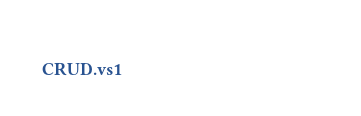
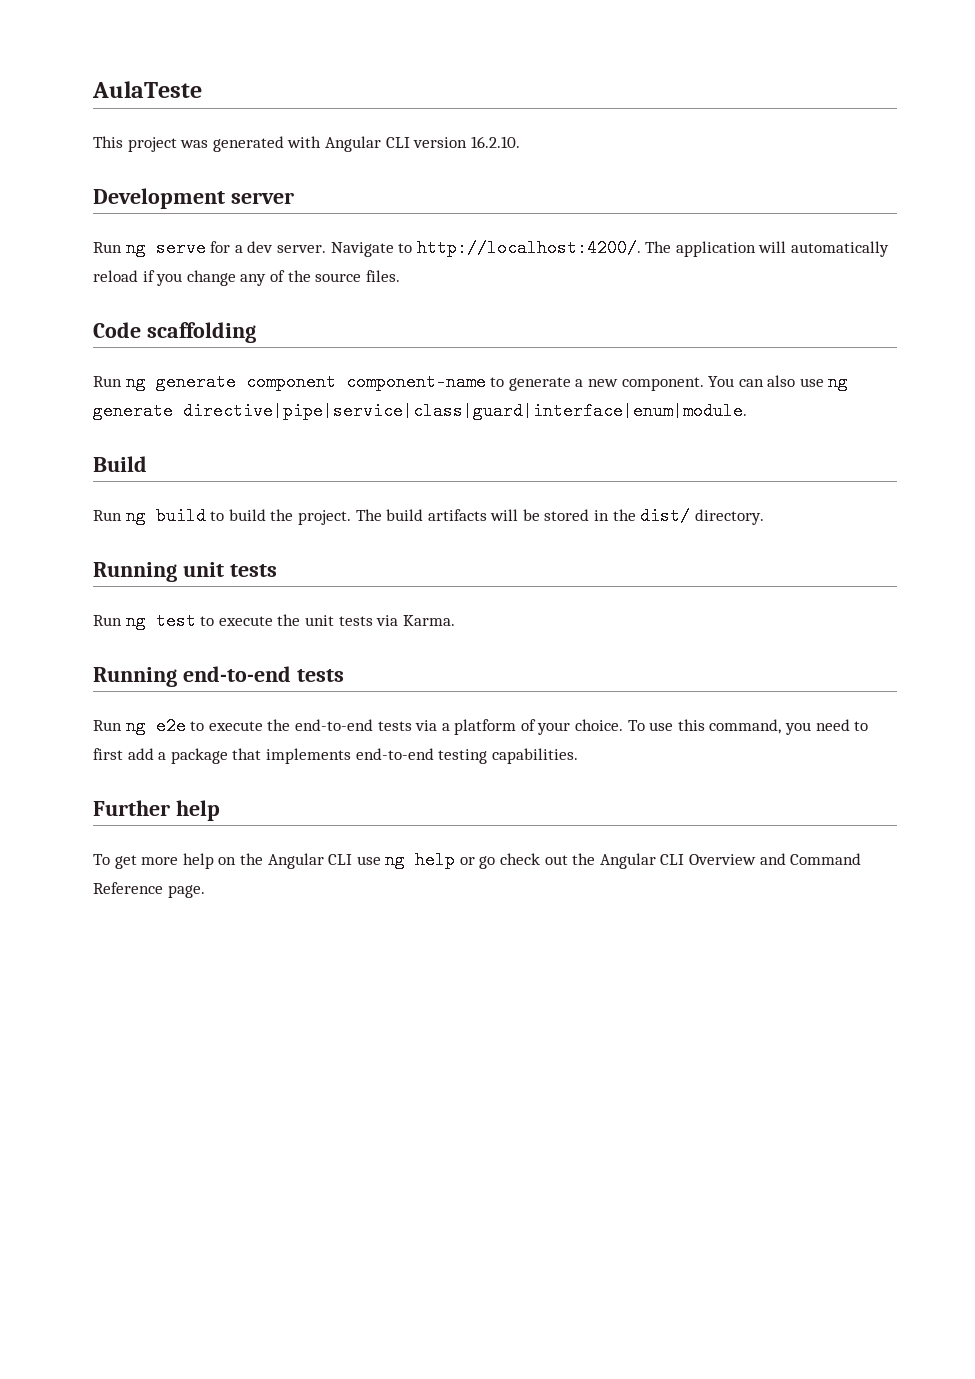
- CRUD.vs1
+ AulaTeste
+ This project was generated with Angular CLI version 16.2.10.
+ Development server
+ Run ng serve for a dev server. Navigate to http://localhost:4200/. The application will automatically reload if you change any of the source files.
+ Code scaffolding
+ Run ng generate component component-name to generate a new component. You can also use ng generate directive|pipe|service|class|guard|interface|enum|module.
+ Build
+ Run ng build to build the project. The build artifacts will be stored in the dist/ directory.
+ Running unit tests
+ Run ng test to execute the unit tests via Karma.
+ Running end-to-end tests
+ Run ng e2e to execute the end-to-end tests via a platform of your choice. To use this command, you need to first add a package that implements end-to-end testing capabilities.
+ Further help
+ To get more help on the Angular CLI use ng help or go check out the Angular CLI Overview and Command Reference page.

